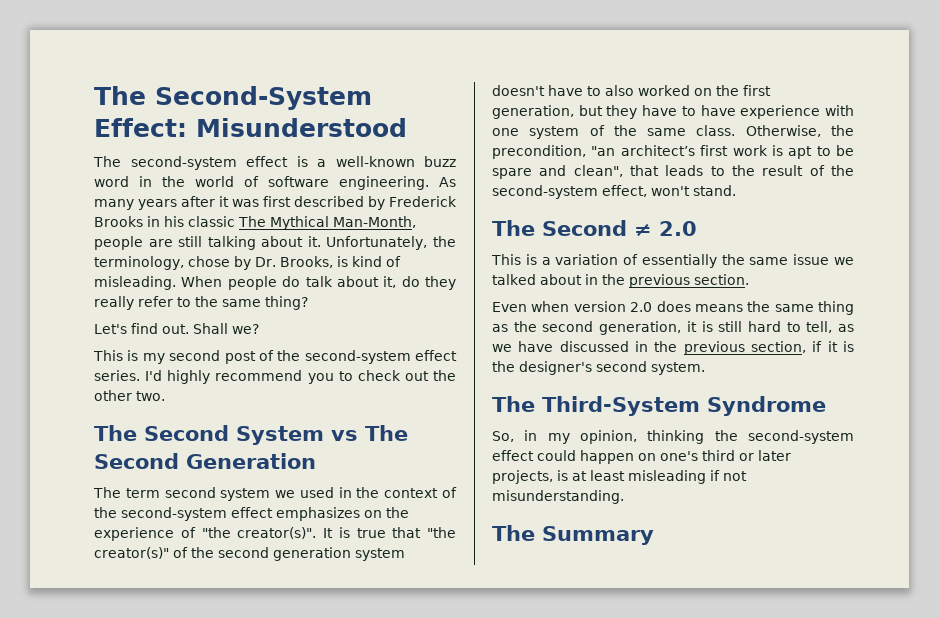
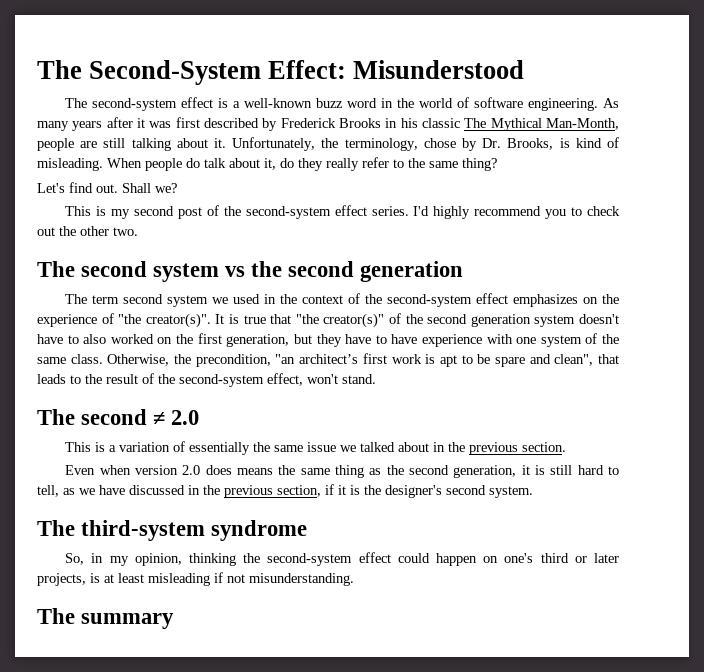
- The Second System vs The Second Generation
+ The second system vs the second generation
- The Second ≠ 2.0
+ The second ≠ 2.0
- The Third-System Syndrome
+ The third-system syndrome
- The Summary
+ The summary

